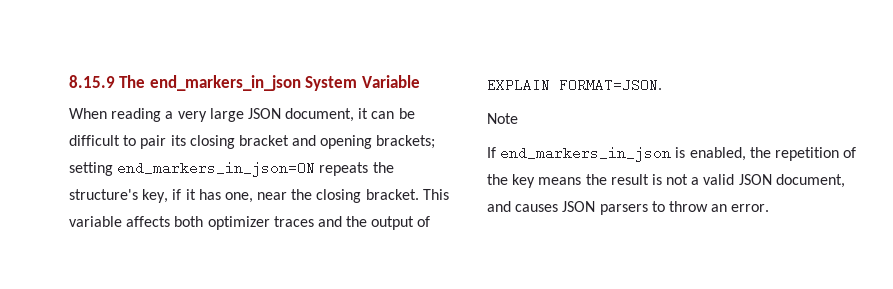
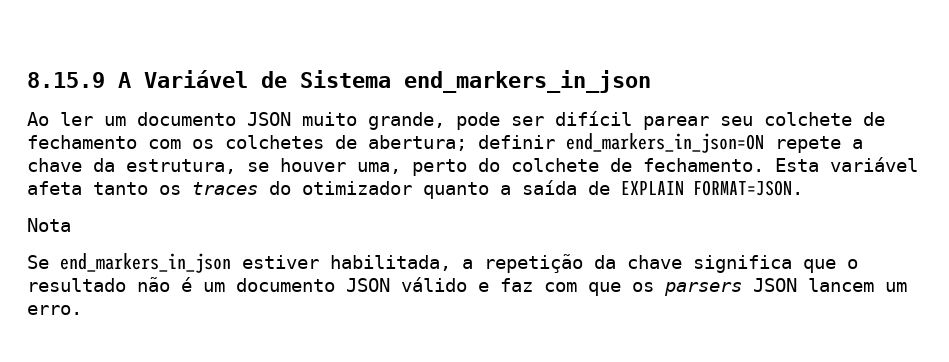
- 8.15.9 The end_markers_in_json System Variable
- When reading a very large JSON document, it can be difficult to pair its closing bracket and opening brackets; setting end_markers_in_json=ON repeats the structure's key, if it has one, near the closing bracket. This variable affects both optimizer traces and the output of EXPLAIN FORMAT=JSON.
- Note
- If end_markers_in_json is enabled, the repetition of the key means the result is not a valid JSON document, and causes JSON parsers to throw an error.
+ 8.15.9 A Variável de Sistema end_markers_in_json
+ Ao ler um documento JSON muito grande, pode ser difícil parear seu colchete de fechamento com os colchetes de abertura; definir end_markers_in_json=ON repete a chave da estrutura, se houver uma, perto do colchete de fechamento. Esta variável afeta tanto os traces do otimizador quanto a saída de EXPLAIN FORMAT=JSON.
+ Nota
+ Se end_markers_in_json estiver habilitada, a repetição da chave significa que o resultado não é um documento JSON válido e faz com que os parsers JSON lancem um erro.

